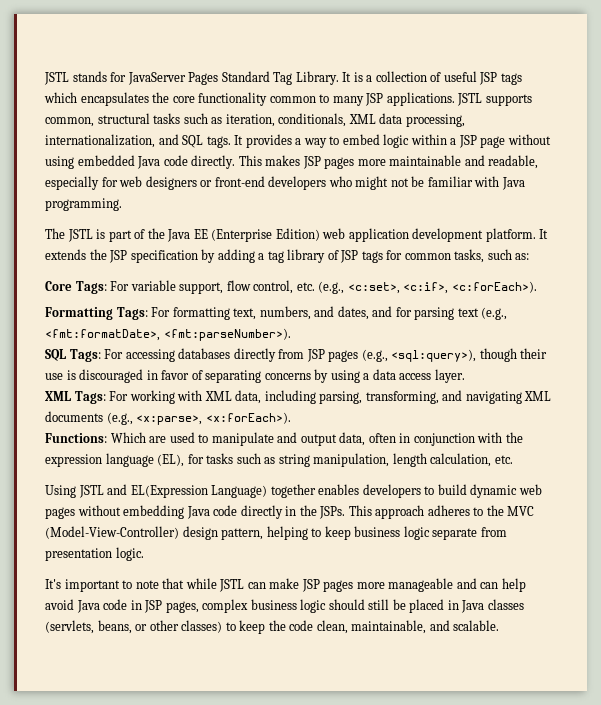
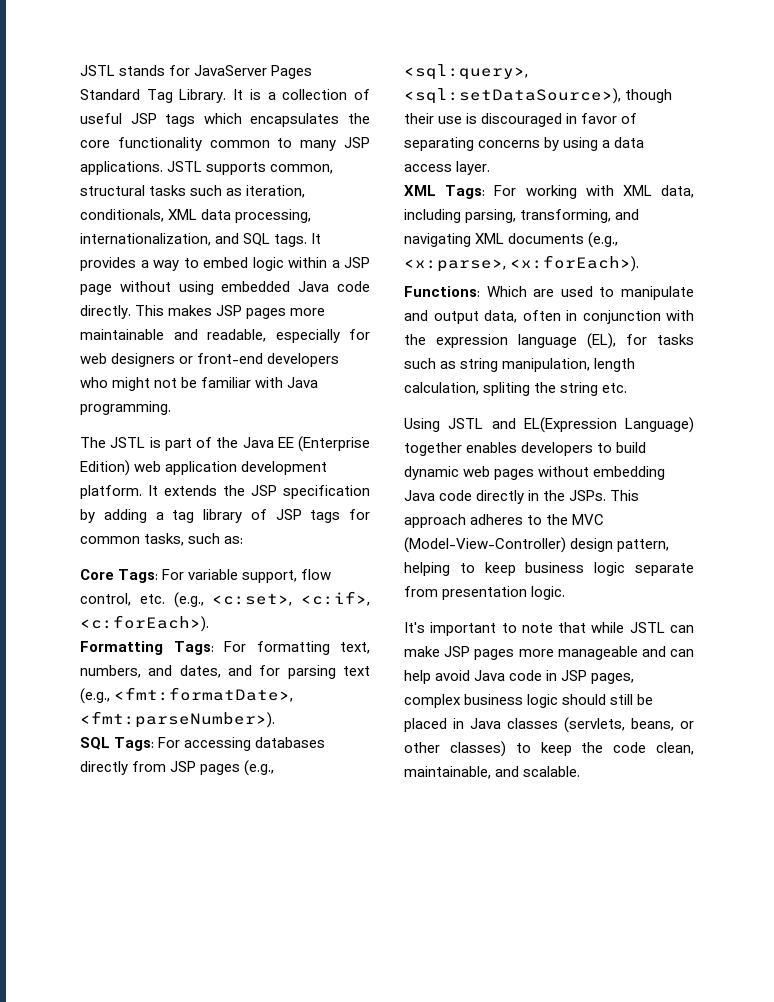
- SQL Tags: For accessing databases directly from JSP pages (e.g., <sql:query>), though their use is discouraged in favor of separating concerns by using a data access layer.
+ SQL Tags: For accessing databases directly from JSP pages (e.g., <sql:query>, <sql:setDataSource>), though their use is discouraged in favor of separating concerns by using a data access layer.
- Functions: Which are used to manipulate and output data, often in conjunction with the expression language (EL), for tasks such as string manipulation, length calculation, etc.
+ Functions: Which are used to manipulate and output data, often in conjunction with the expression language (EL), for tasks such as string manipulation, length calculation, spliting the string etc.

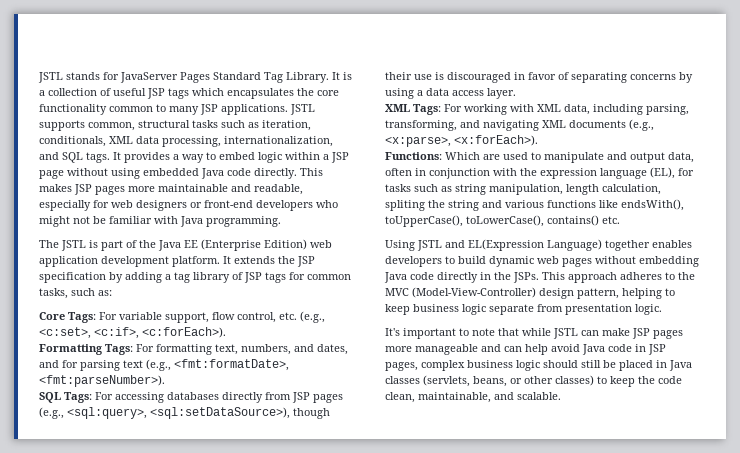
- Functions: Which are used to manipulate and output data, often in conjunction with the expression language (EL), for tasks such as string manipulation, length calculation, spliting the string etc.
+ Functions: Which are used to manipulate and output data, often in conjunction with the expression language (EL), for tasks such as string manipulation, length calculation, spliting the string and various functions like endsWith(), toUpperCase(), toLowerCase(), contains() etc.

